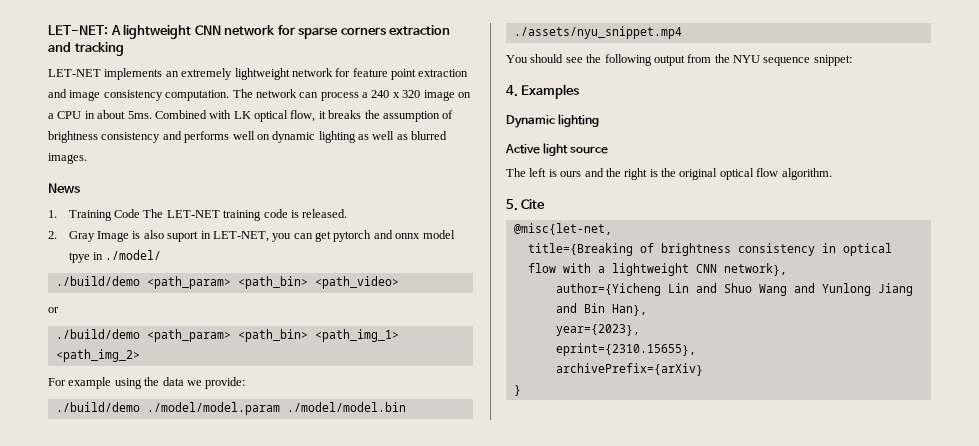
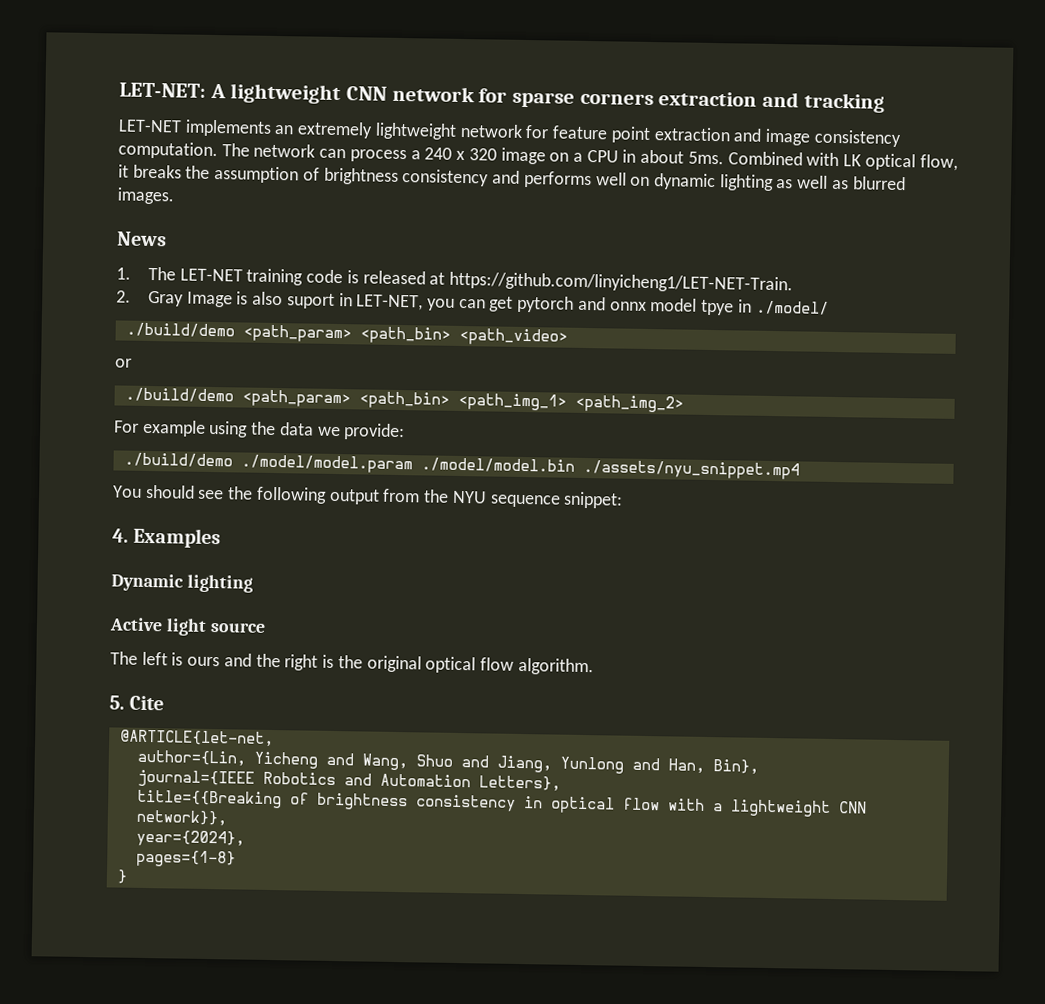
- 1. Training Code The LET-NET training code is released.
+ 1. The LET-NET training code is released at https://github.com/linyicheng1/LET-NET-Train.
- @misc{let-net,
- title={Breaking of brightness consistency in optical flow with a lightweight CNN network},
- author={Yicheng Lin and Shuo Wang and Yunlong Jiang and Bin Han},
- year={2023},
- eprint={2310.15655},
- archivePrefix={arXiv}
+ @ARTICLE{let-net,
+ author={Lin, Yicheng and Wang, Shuo and Jiang, Yunlong and Han, Bin},
+ journal={IEEE Robotics and Automation Letters},
+ title={{Breaking of brightness consistency in optical flow with a lightweight CNN network}},
+ year={2024},
+ pages={1-8}

